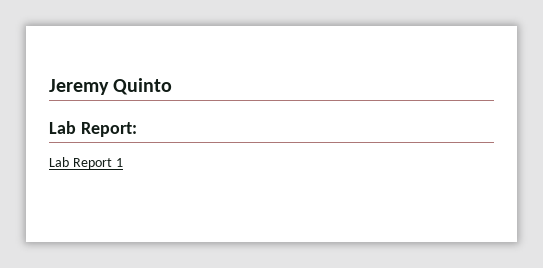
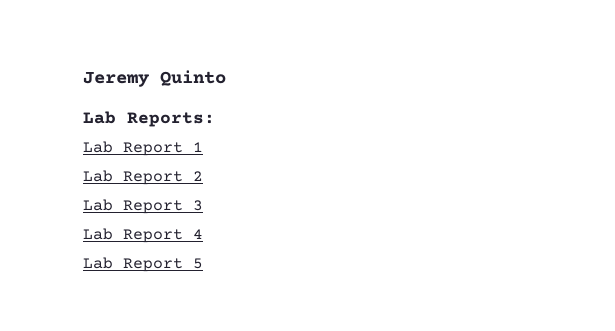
- Lab Report:
+ Lab Reports:
+ Lab Report 2
+ Lab Report 3
+ Lab Report 4
+ Lab Report 5

